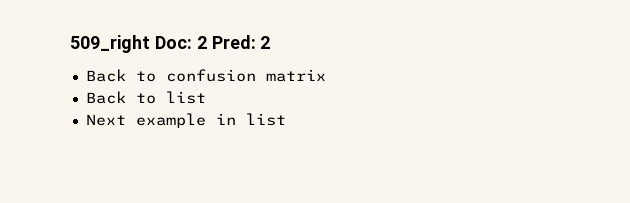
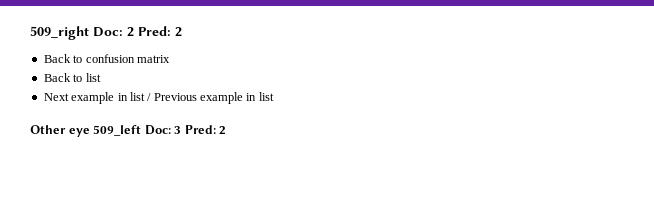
- Next example in list
+ Next example in list / Previous example in list
+ Other eye 509_left Doc: 3 Pred: 2

